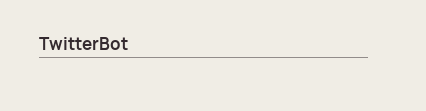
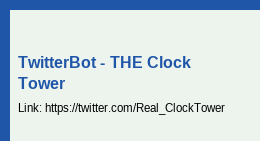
- TwitterBot
+ TwitterBot - THE Clock Tower
+ Link: https://twitter.com/Real_ClockTower

